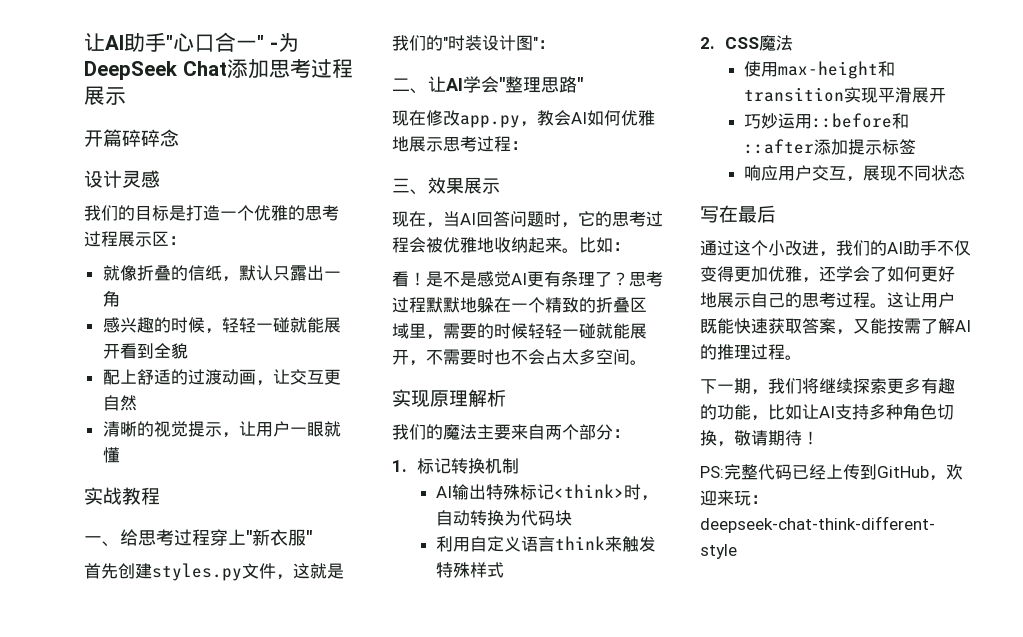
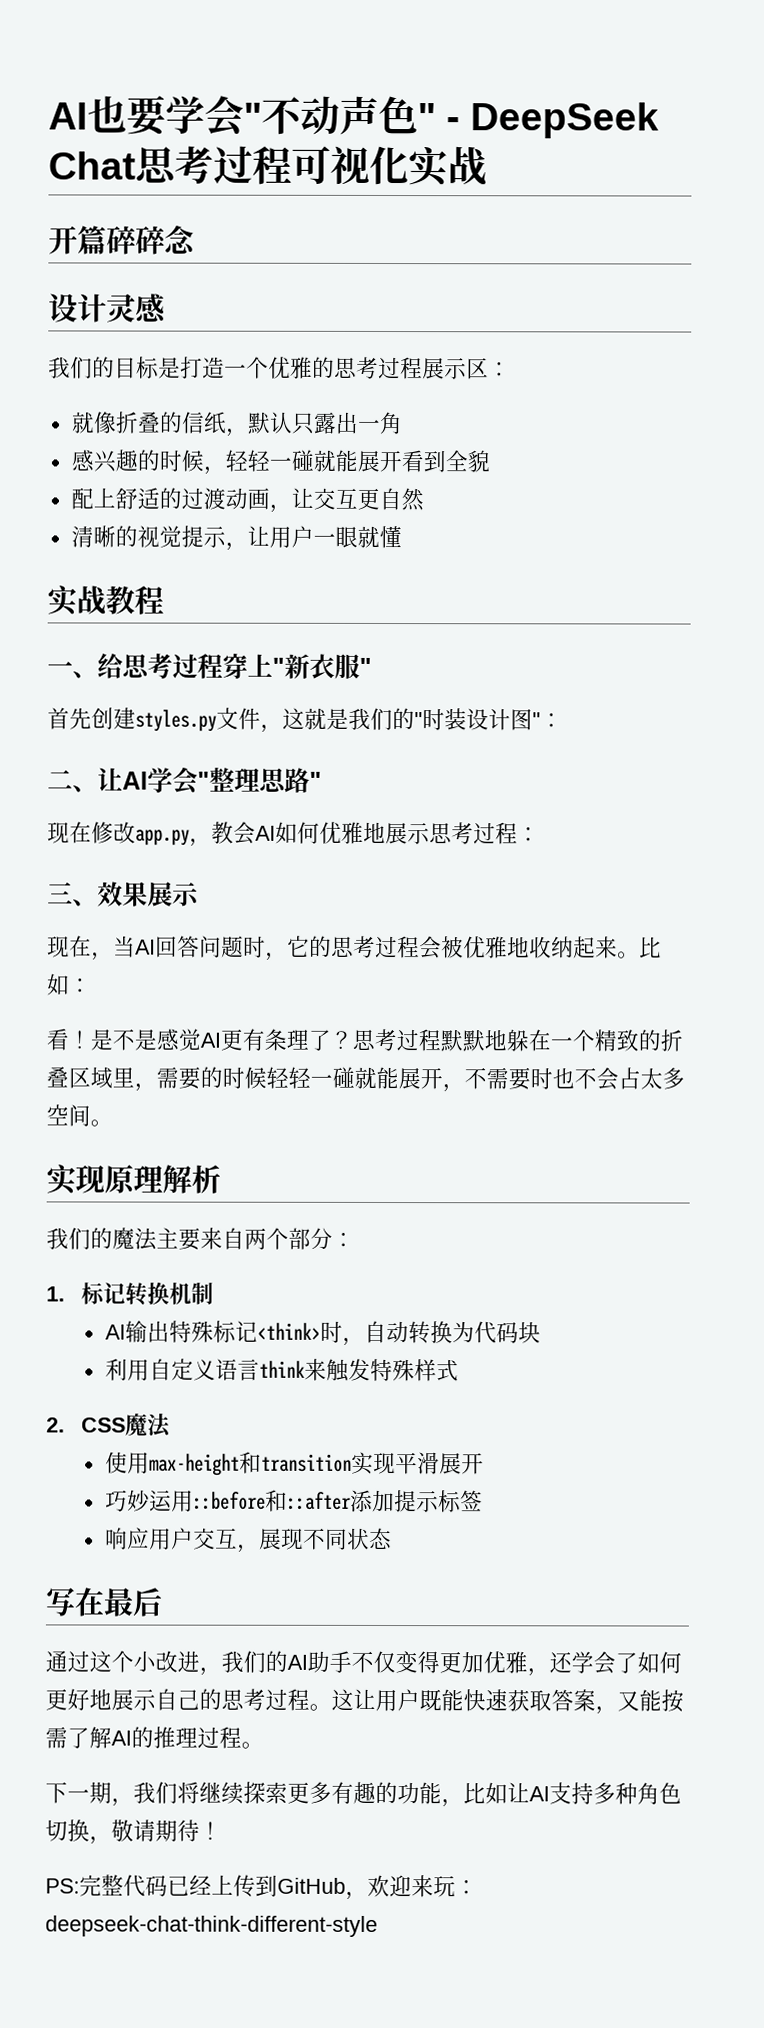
- 让AI助手"心口合一" -为DeepSeek Chat添加思考过程展示
+ AI也要学会"不动声色" - DeepSeek Chat思考过程可视化实战

